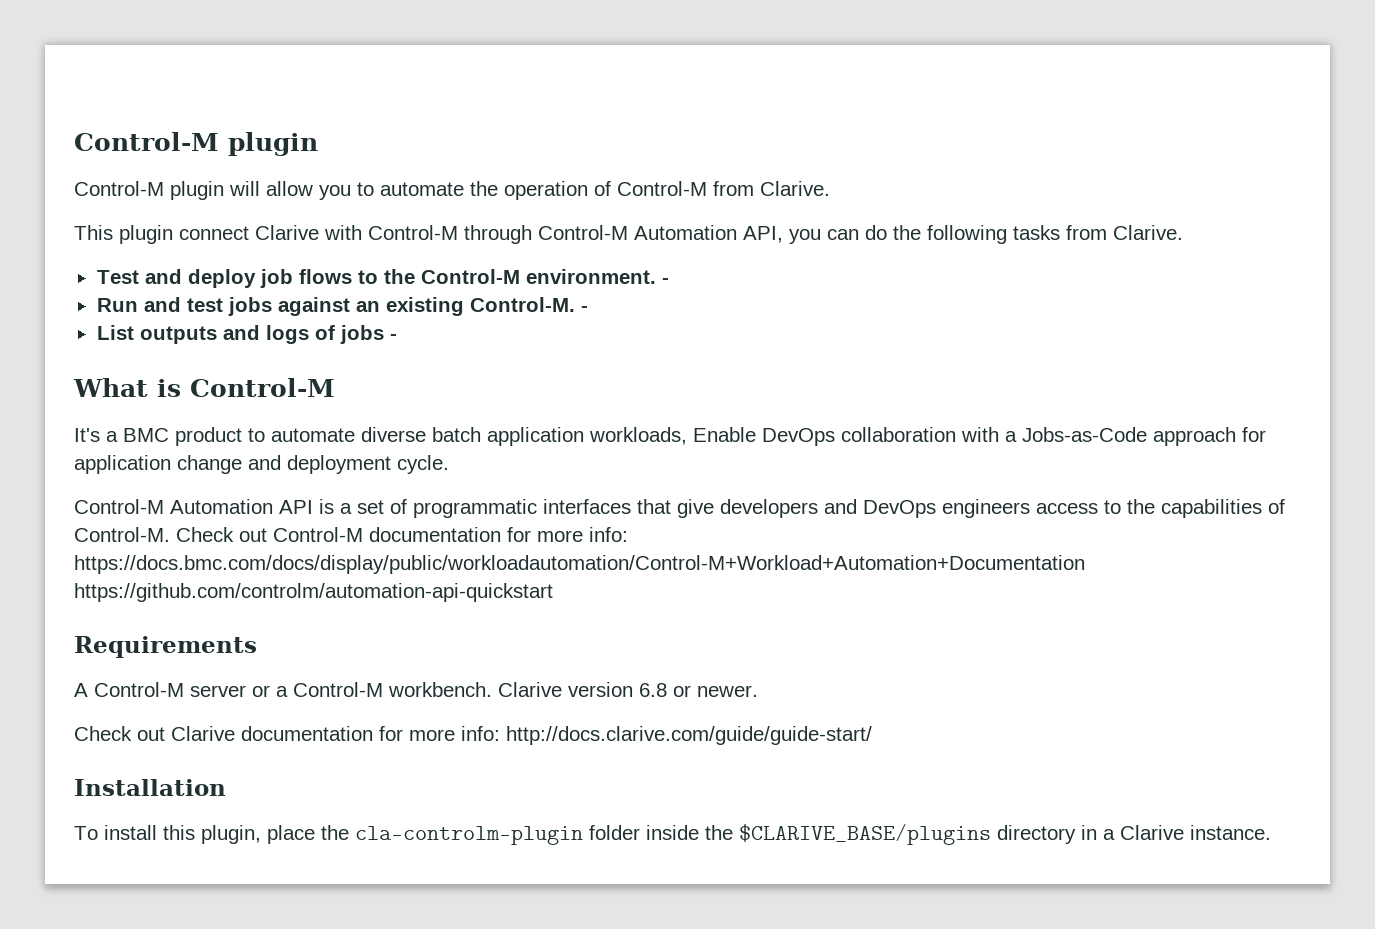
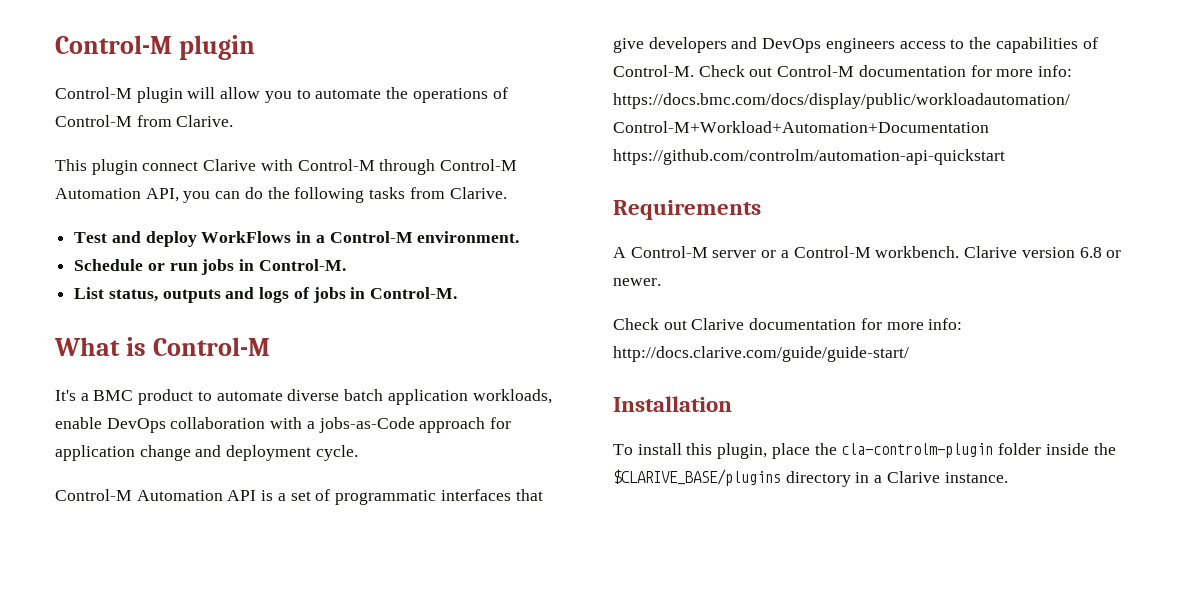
- Control-M plugin will allow you to automate the operation of Control-M from Clarive.
+ Control-M plugin will allow you to automate the operations of Control-M from Clarive.
- Test and deploy job flows to the Control-M environment. -
- Run and test jobs against an existing Control-M. -
+ Test and deploy WorkFlows in a Control-M environment.
+ Schedule or run jobs in Control-M.
- List outputs and logs of jobs -
+ List status, outputs and logs of jobs in Control-M.
- It's a BMC product to automate diverse batch application workloads, Enable DevOps collaboration with a Jobs-as-Code approach for application change and deployment cycle.
+ It's a BMC product to automate diverse batch application workloads, enable DevOps collaboration with a jobs-as-Code approach for application change and deployment cycle.

